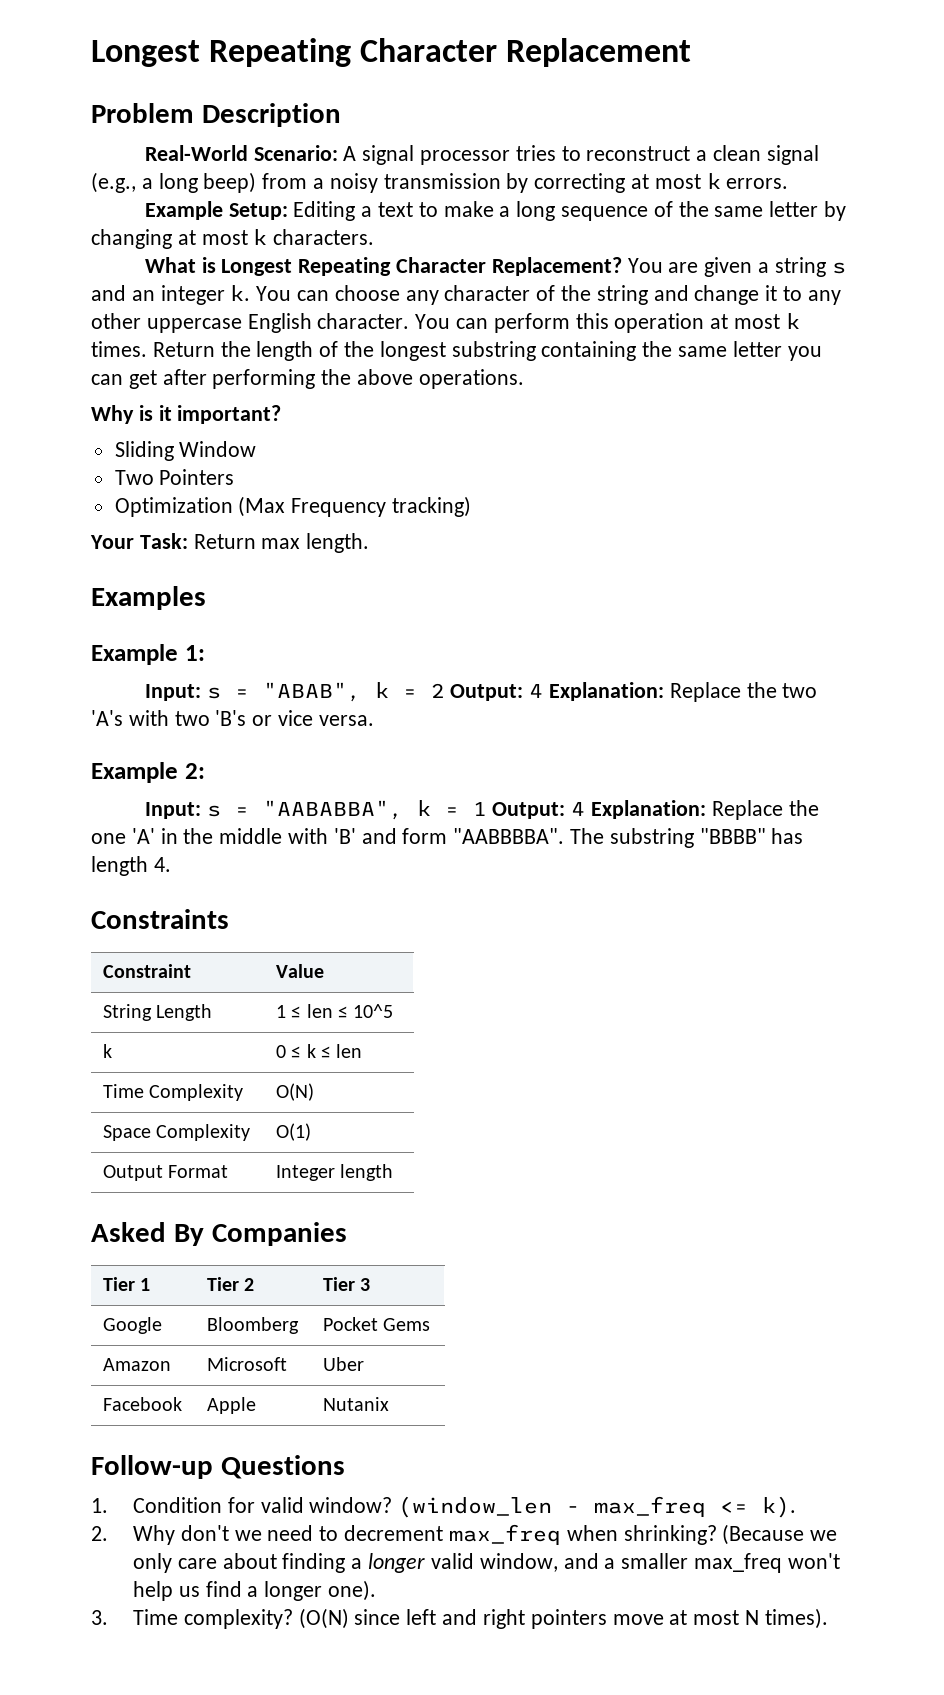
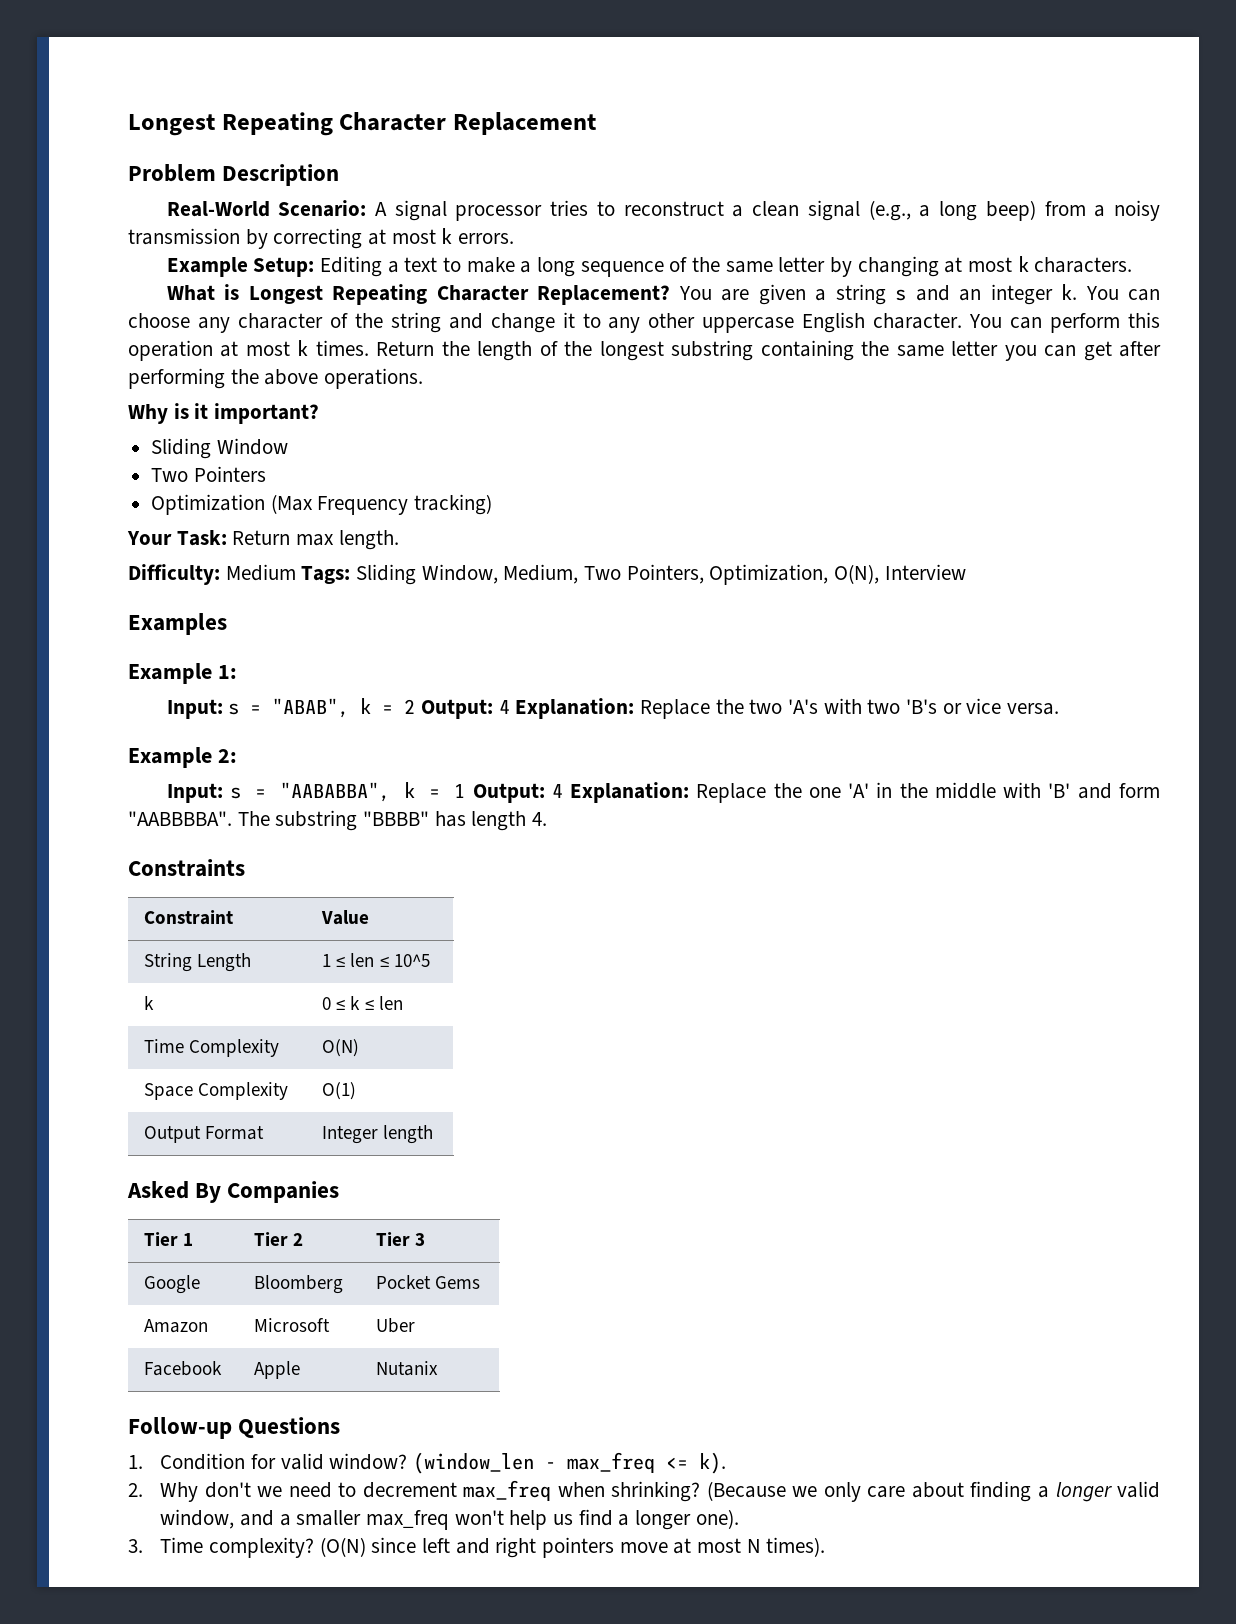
+ Difficulty: Medium Tags: Sliding Window, Medium, Two Pointers, Optimization, O(N), Interview

